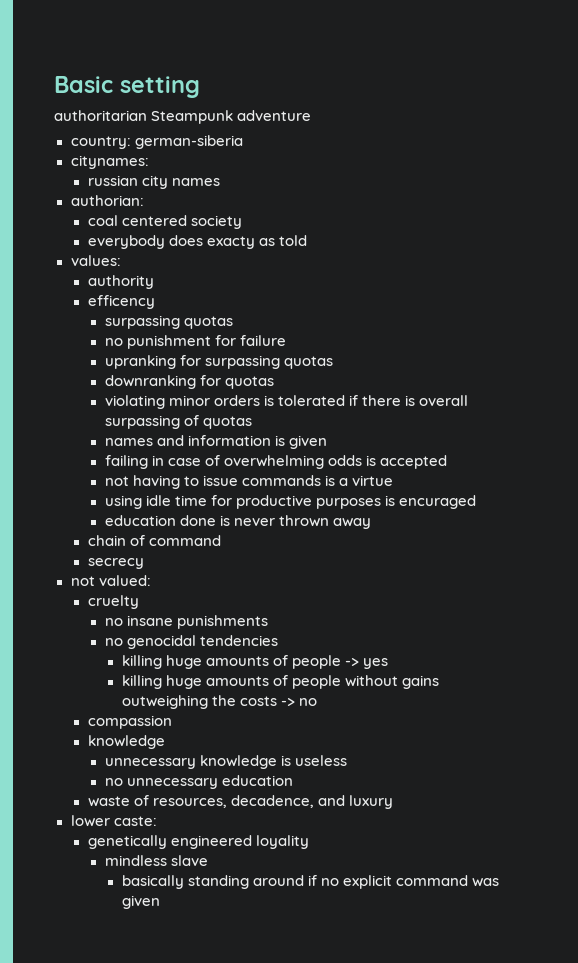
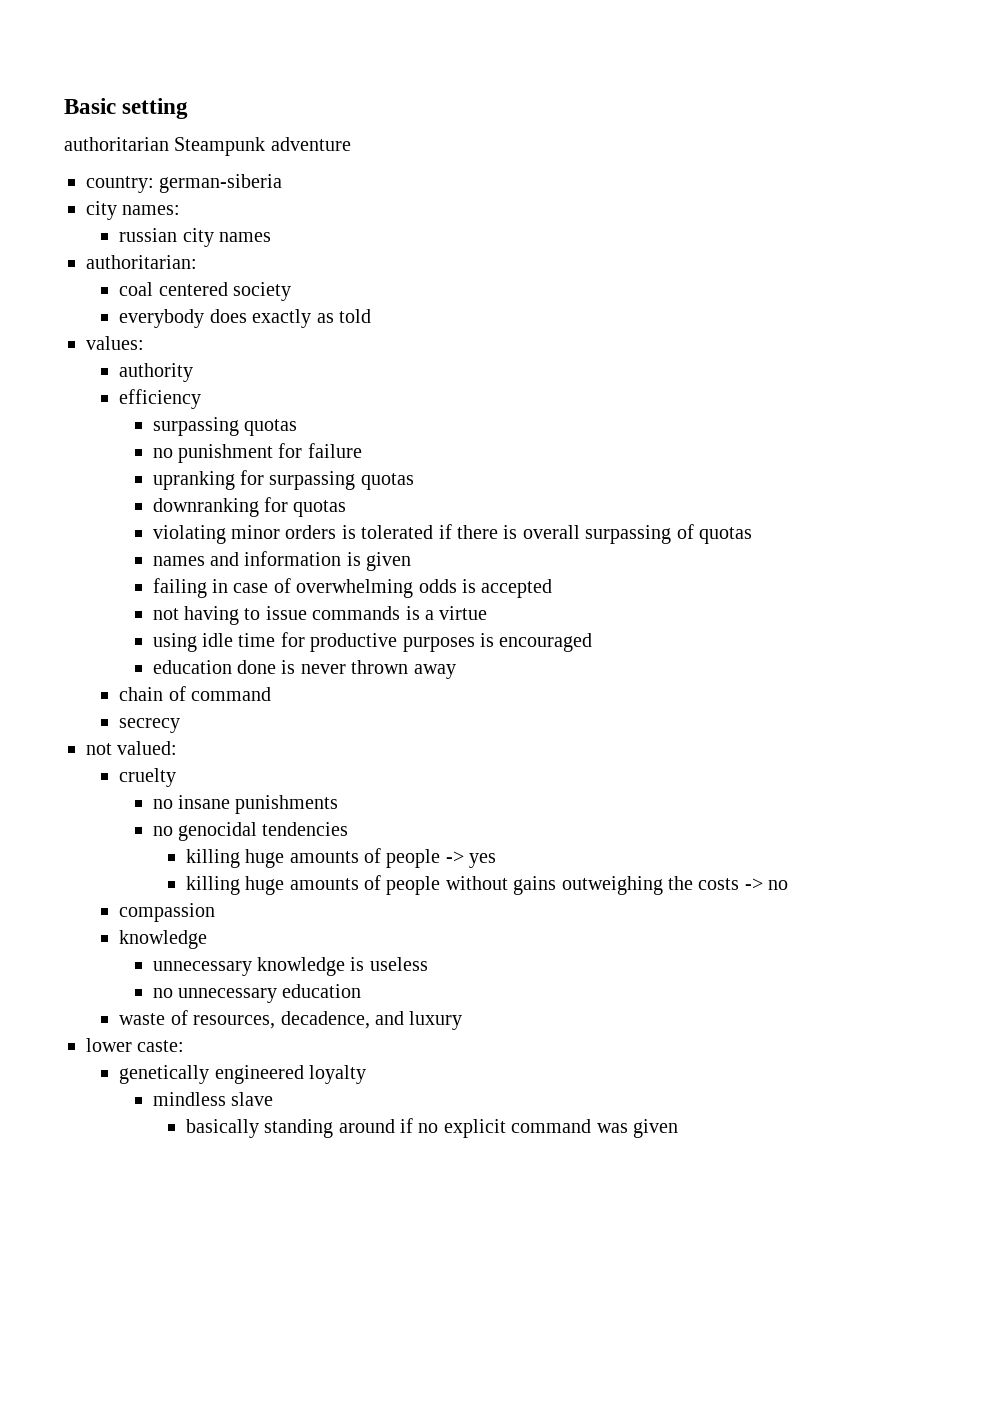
- citynames:
+ city names:
- authorian:
+ authoritarian:
- everybody does exacty as told
+ everybody does exactly as told
- efficency
+ efficiency
- using idle time for productive purposes is encuraged
+ using idle time for productive purposes is encouraged
- genetically engineered loyality
+ genetically engineered loyalty

